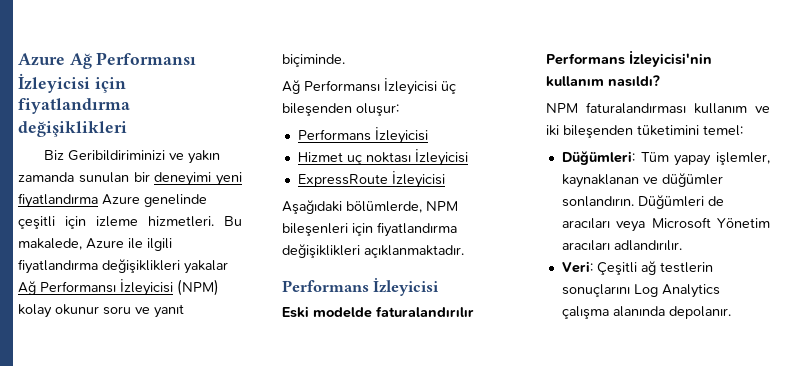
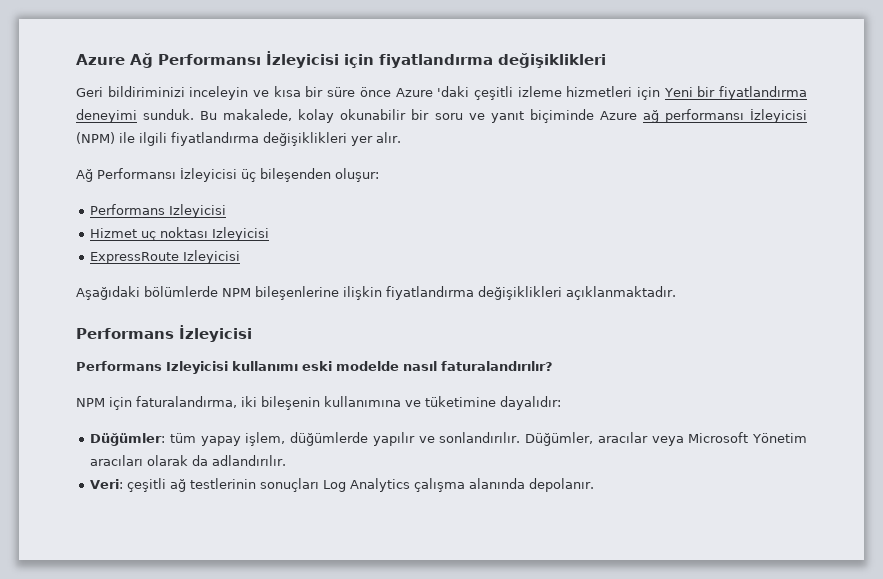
- Biz Geribildiriminizi ve yakın zamanda sunulan bir deneyimi yeni fiyatlandırma Azure genelinde çeşitli için izleme hizmetleri. Bu makalede, Azure ile ilgili fiyatlandırma değişiklikleri yakalar Ağ Performansı İzleyicisi (NPM) kolay okunur soru ve yanıt biçiminde.
+ Geri bildiriminizi inceleyin ve kısa bir süre önce Azure 'daki çeşitli izleme hizmetleri için Yeni bir fiyatlandırma deneyimi sunduk. Bu makalede, kolay okunabilir bir soru ve yanıt biçiminde Azure ağ performansı İzleyicisi (NPM) ile ilgili fiyatlandırma değişiklikleri yer alır.
  Ağ Performansı İzleyicisi üç bileşenden oluşur:
- Performans İzleyicisi
+ Performans Izleyicisi
- Hizmet uç noktası İzleyicisi
+ Hizmet uç noktası Izleyicisi
- ExpressRoute İzleyicisi
+ ExpressRoute Izleyicisi
- Aşağıdaki bölümlerde, NPM bileşenleri için fiyatlandırma değişiklikleri açıklanmaktadır.
+ Aşağıdaki bölümlerde NPM bileşenlerine ilişkin fiyatlandırma değişiklikleri açıklanmaktadır.
- Eski modelde faturalandırılır Performans İzleyicisi'nin kullanım nasıldı?
- NPM faturalandırması kullanım ve iki bileşenden tüketimini temel:
- Düğümleri: Tüm yapay işlemler, kaynaklanan ve düğümler sonlandırın. Düğümleri de aracıları veya Microsoft Yönetim aracıları adlandırılır.
+ Performans Izleyicisi kullanımı eski modelde nasıl faturalandırılır?
+ NPM için faturalandırma, iki bileşenin kullanımına ve tüketimine dayalıdır:
+ Düğümler: tüm yapay işlem, düğümlerde yapılır ve sonlandırılır. Düğümler, aracılar veya Microsoft Yönetim aracıları olarak da adlandırılır.
- Veri: Çeşitli ağ testlerin sonuçlarını Log Analytics çalışma alanında depolanır.
+ Veri: çeşitli ağ testlerinin sonuçları Log Analytics çalışma alanında depolanır.

